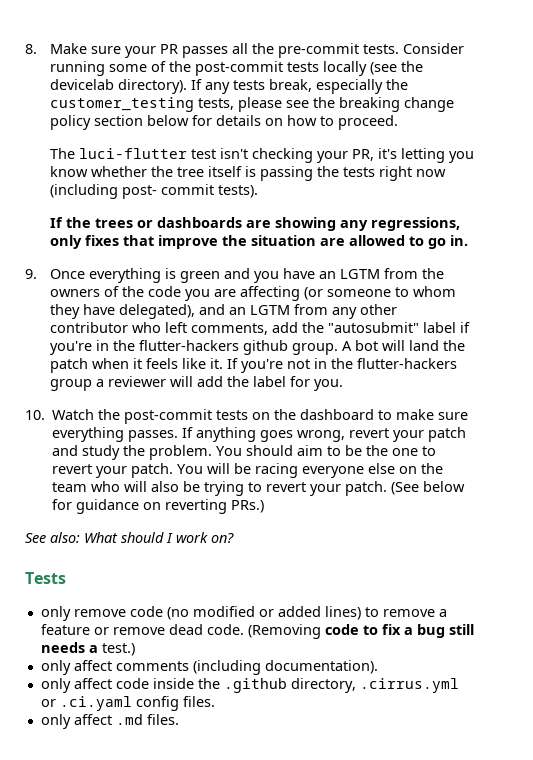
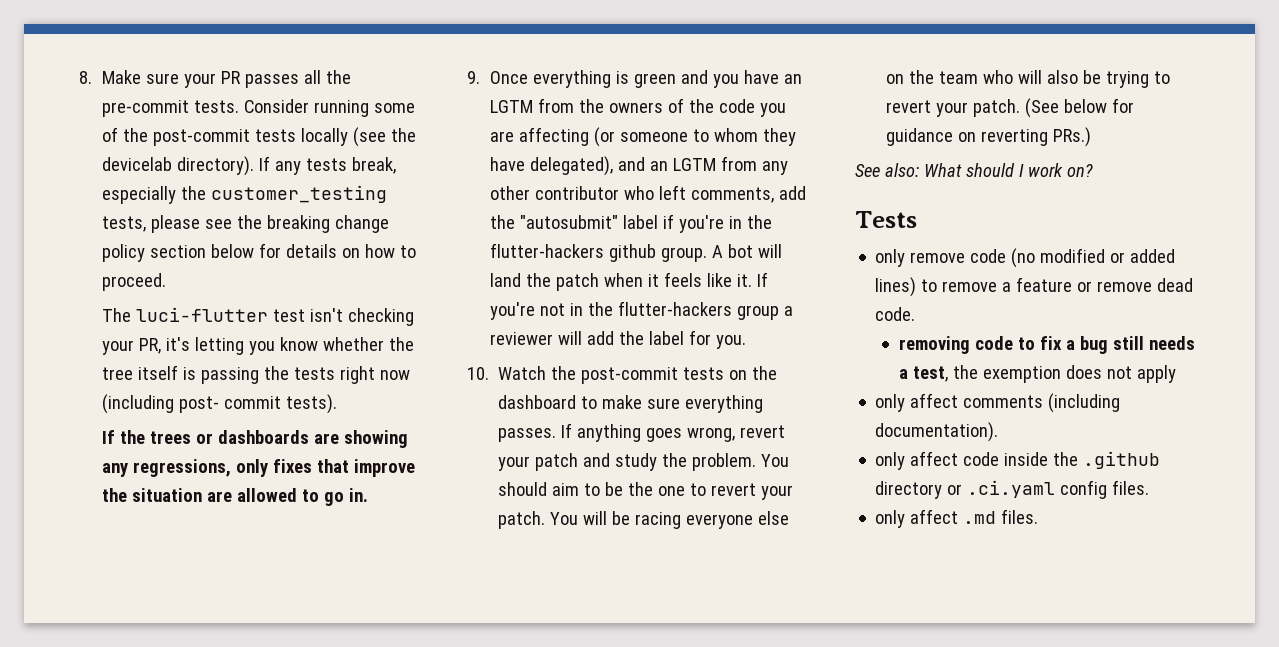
- only remove code (no modified or added lines) to remove a feature or remove dead code. (Removing code to fix a bug still needs a test.)
+ only remove code (no modified or added lines) to remove a feature or remove dead code.
+ removing code to fix a bug still needs a test, the exemption does not apply
- only affect code inside the .github directory, .cirrus.yml or .ci.yaml config files.
+ only affect code inside the .github directory or .ci.yaml config files.

